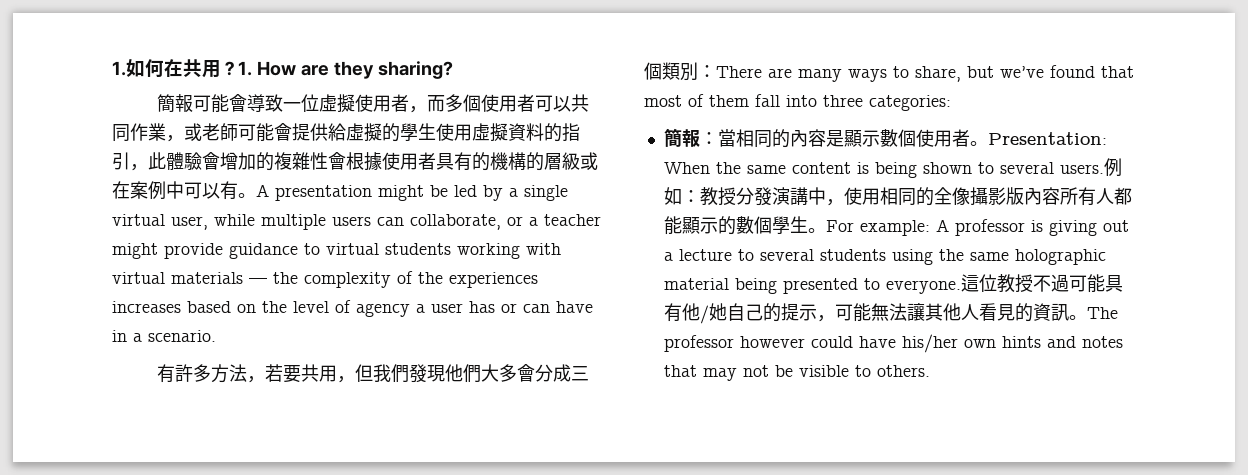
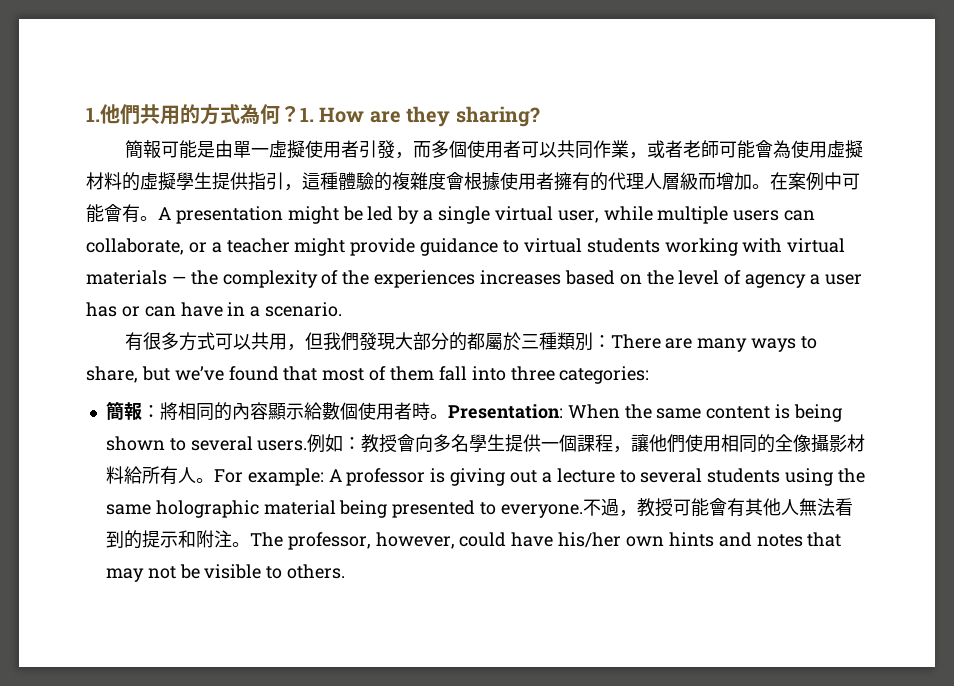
- 1.如何在共用？
+ 1.他們共用的方式為何？
- 簡報可能會導致一位虛擬使用者，而多個使用者可以共同作業，或老師可能會提供給虛擬的學生使用虛擬資料的指引，此體驗會增加的複雜性會根據使用者具有的機構的層級或在案例中可以有。
+ 簡報可能是由單一虛擬使用者引發，而多個使用者可以共同作業，或者老師可能會為使用虛擬材料的虛擬學生提供指引，這種體驗的複雜度會根據使用者擁有的代理人層級而增加。在案例中可能會有。
- 有許多方法，若要共用，但我們發現他們大多會分成三個類別：There are many ways to share, but we’ve found that most of them fall into three categories:
+ 有很多方式可以共用，但我們發現大部分的都屬於三種類別：There are many ways to share, but we’ve found that most of them fall into three categories:
- 簡報：當相同的內容是顯示數個使用者。
+ 簡報：將相同的內容顯示給數個使用者時。
- 例如：教授分發演講中，使用相同的全像攝影版內容所有人都能顯示的數個學生。
+ 例如：教授會向多名學生提供一個課程，讓他們使用相同的全像攝影材料給所有人。
- 這位教授不過可能具有他/她自己的提示，可能無法讓其他人看見的資訊。The professor however could have his/her own hints and notes that may not be visible to others.
+ 不過，教授可能會有其他人無法看到的提示和附注。The professor, however, could have his/her own hints and notes that may not be visible to others.

